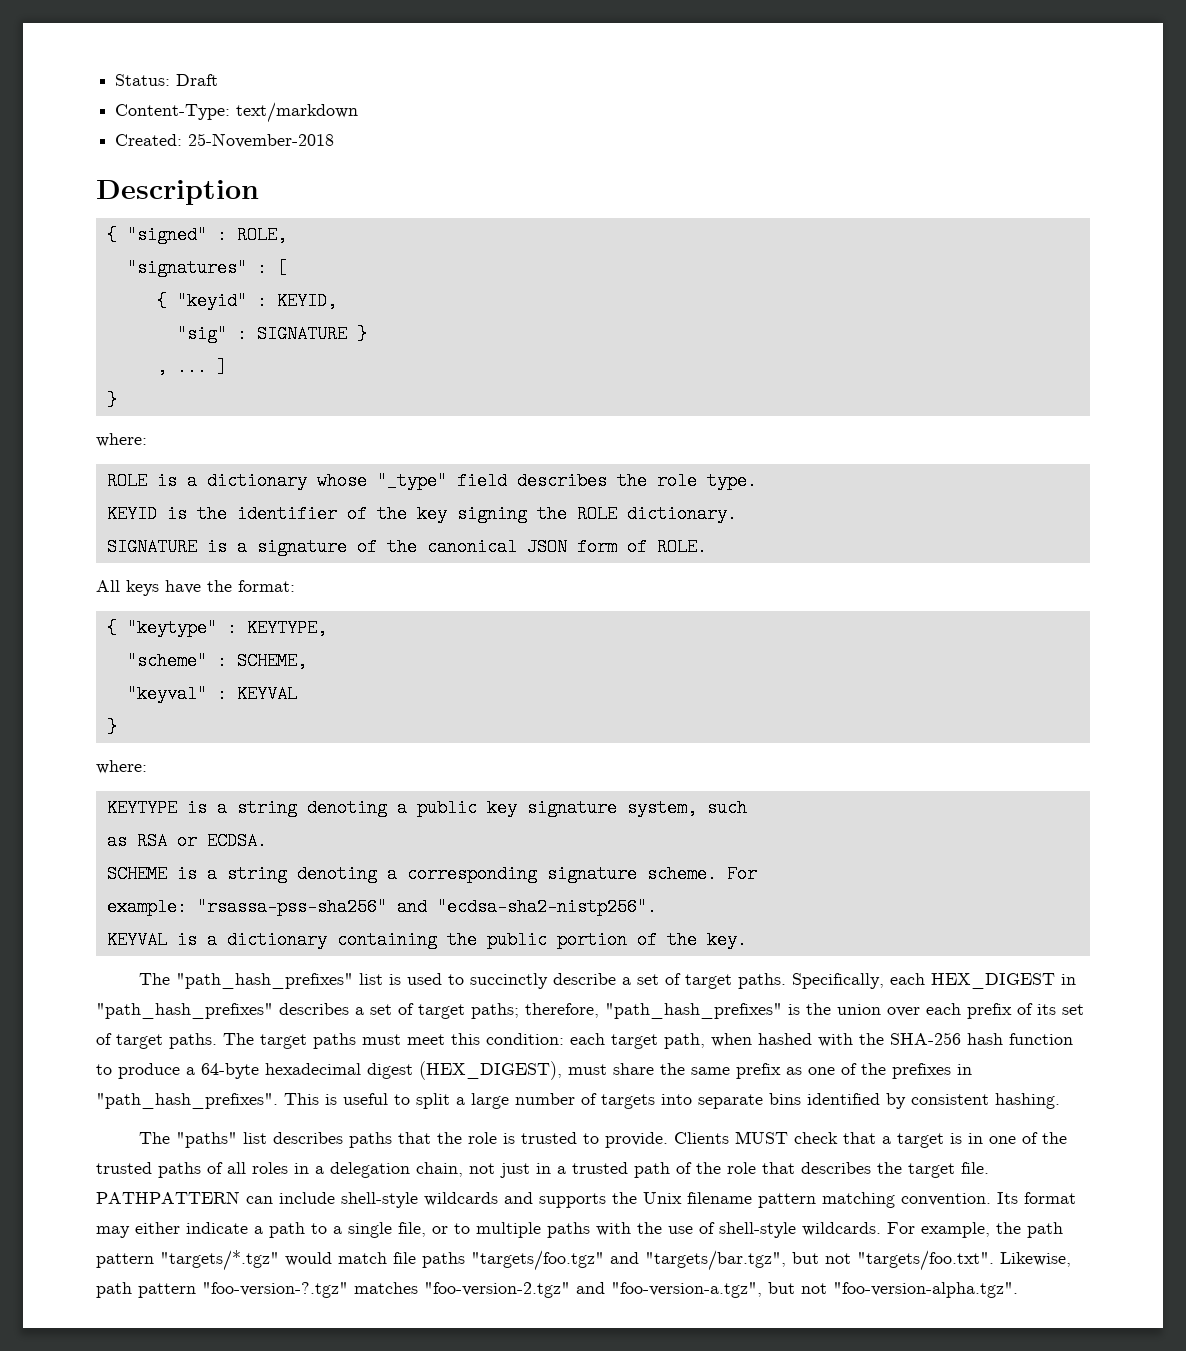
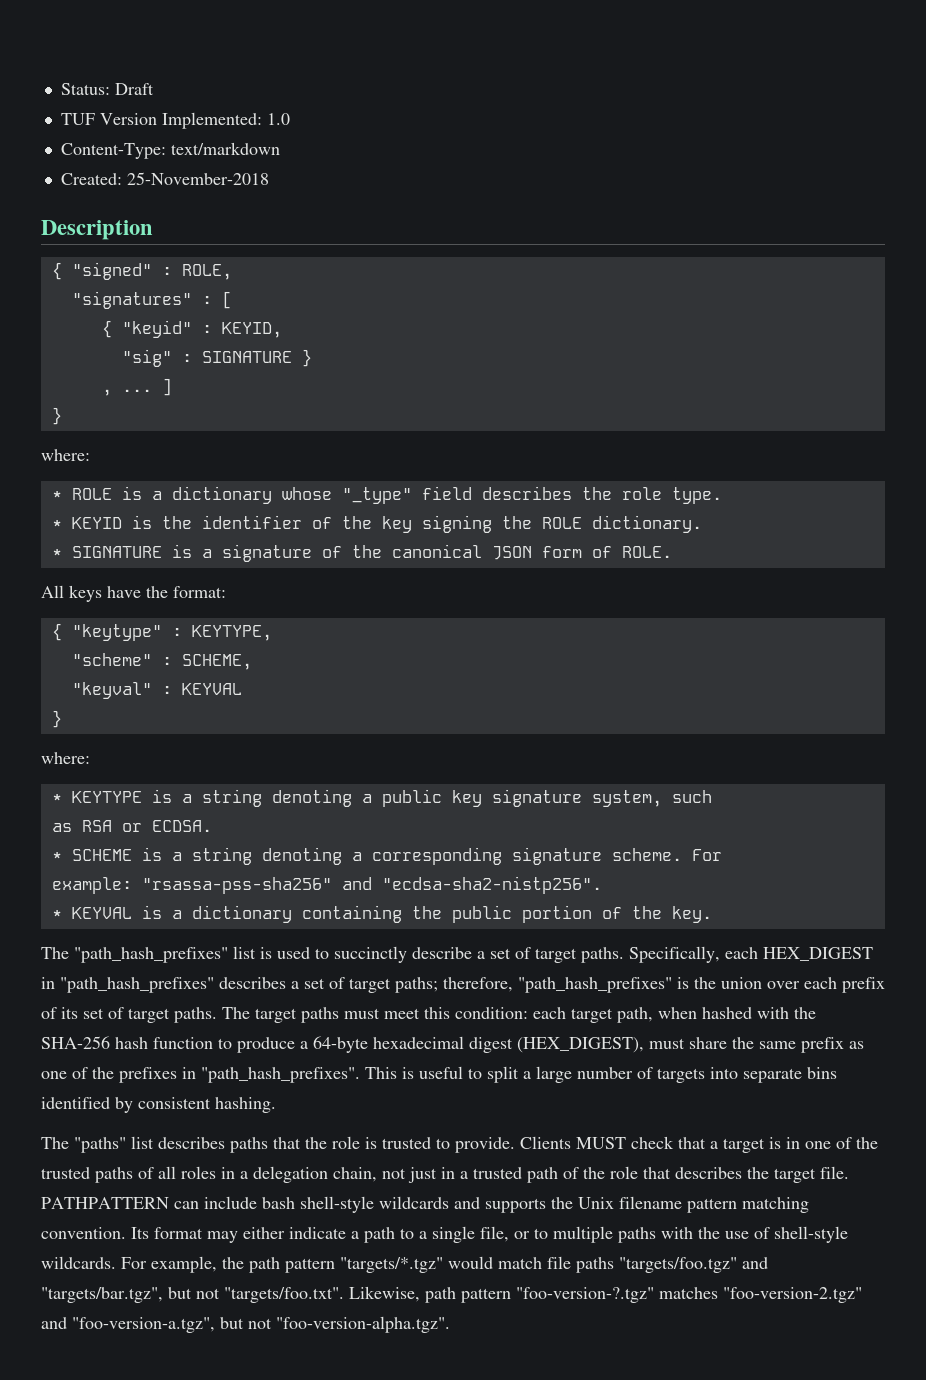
+ TUF Version Implemented: 1.0
- ROLE is a dictionary whose "_type" field describes the role type.
+ * ROLE is a dictionary whose "_type" field describes the role type.
- KEYID is the identifier of the key signing the ROLE dictionary.
+ * KEYID is the identifier of the key signing the ROLE dictionary.
- SIGNATURE is a signature of the canonical JSON form of ROLE.
+ * SIGNATURE is a signature of the canonical JSON form of ROLE.
- KEYTYPE is a string denoting a public key signature system, such
+ * KEYTYPE is a string denoting a public key signature system, such
- SCHEME is a string denoting a corresponding signature scheme.
+ * SCHEME is a string denoting a corresponding signature scheme.
- KEYVAL is a dictionary containing the public portion of the key.
+ * KEYVAL is a dictionary containing the public portion of the key.
- PATHPATTERN can include shell-style wildcards and supports the Unix filename pattern matching convention.
+ PATHPATTERN can include bash shell-style wildcards and supports the Unix filename pattern matching convention.

